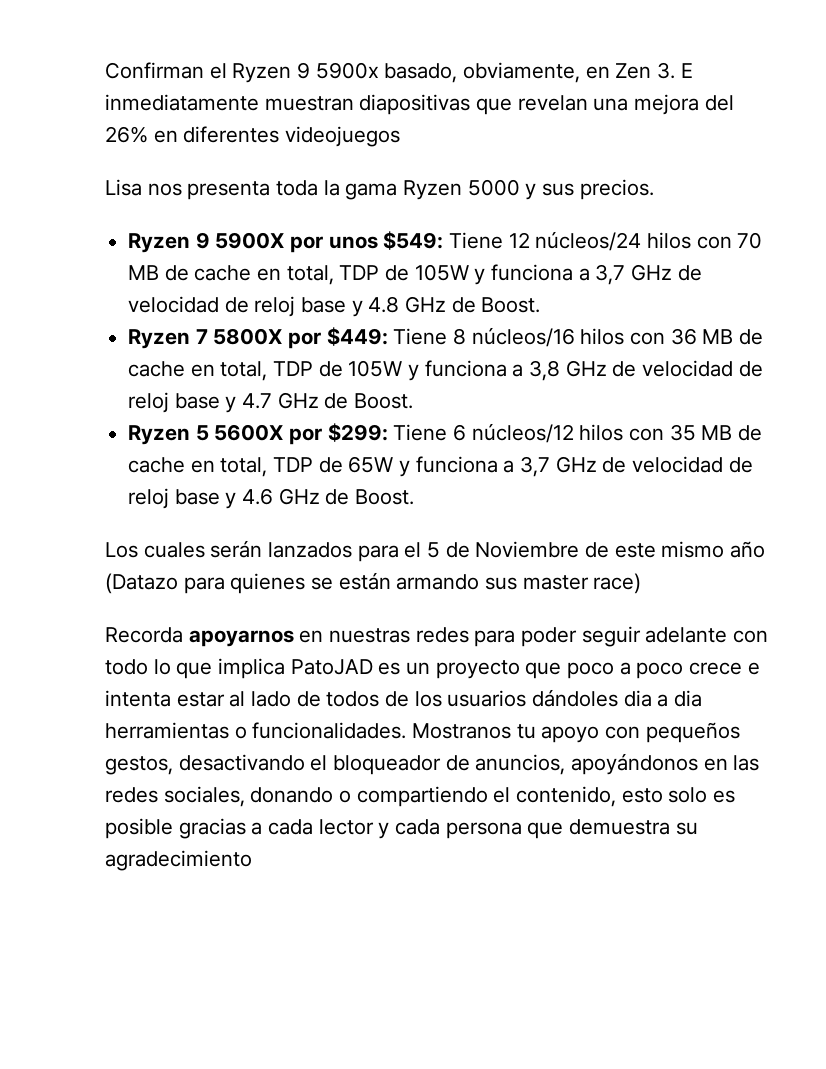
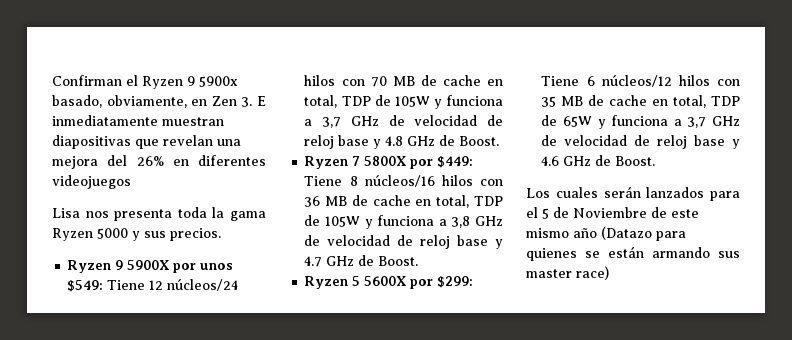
- Recorda apoyarnos en nuestras redes para poder seguir adelante con todo lo que implica PatoJAD es un proyecto que poco a poco crece e intenta estar al lado de todos de los usuarios dándoles dia a dia herramientas o funcionalidades. Mostranos tu apoyo con pequeños gestos, desactivando el bloqueador de anuncios, apoyándonos en las redes sociales, donando o compartiendo el contenido, esto solo es posible gracias a cada lector y cada persona que demuestra su agradecimiento

